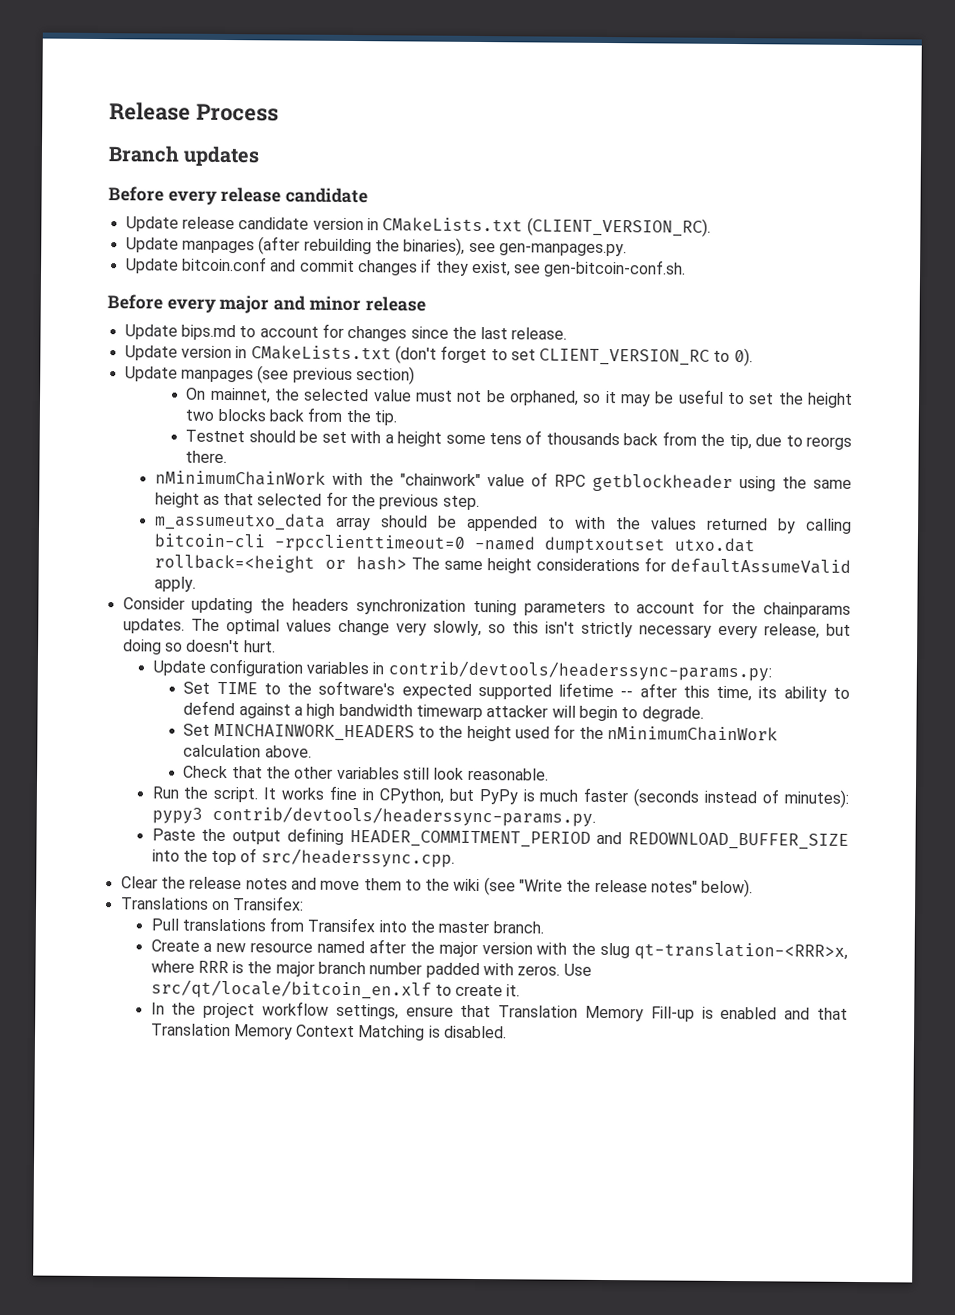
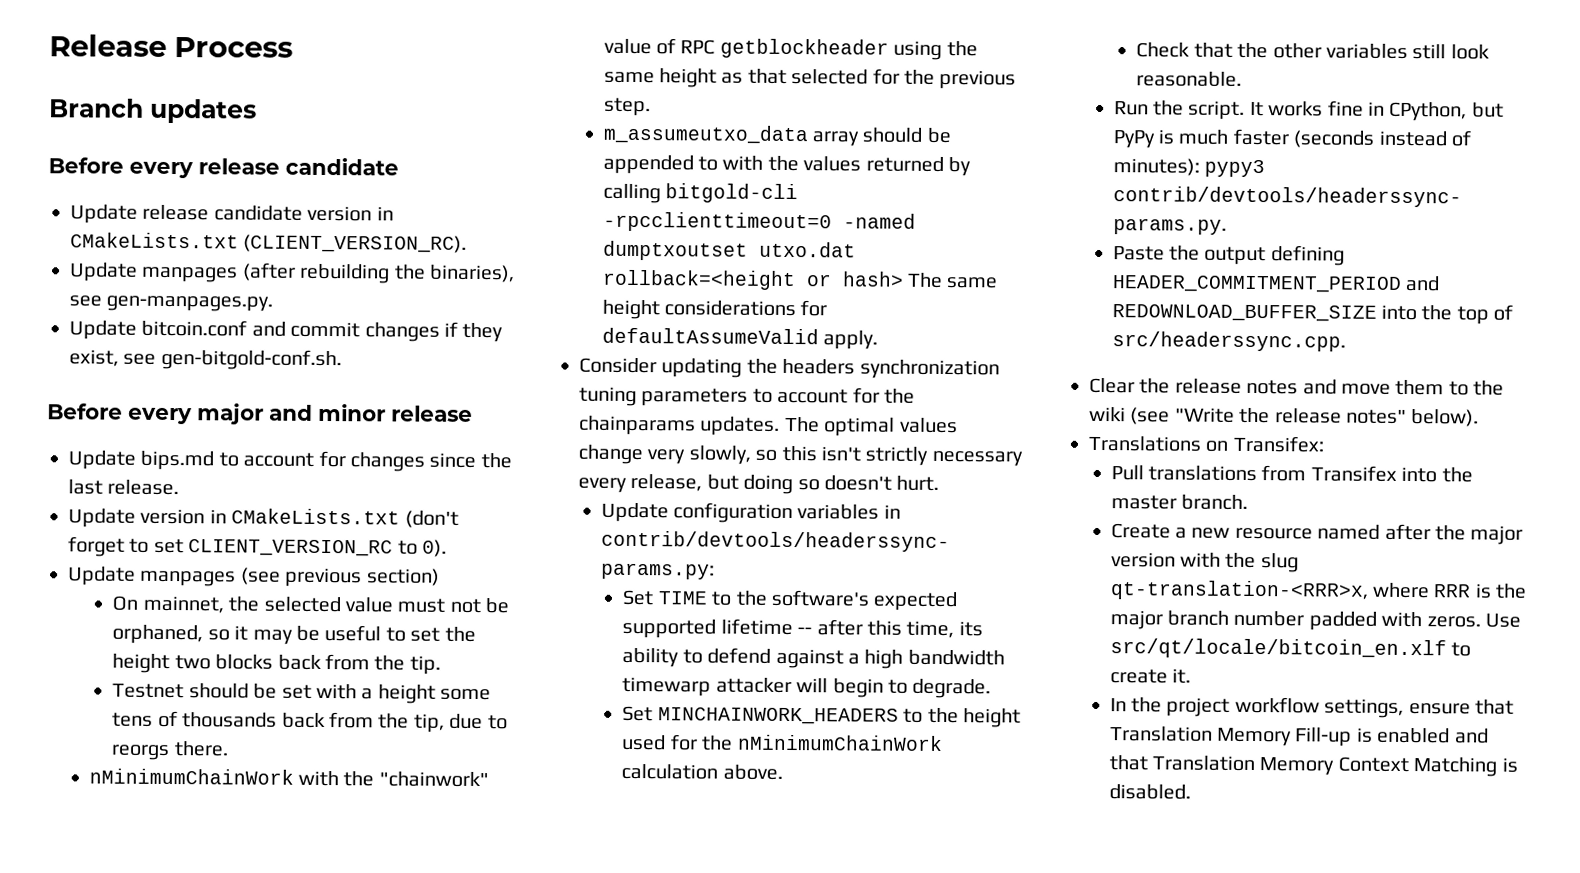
- Update bitcoin.conf and commit changes if they exist, see gen-bitcoin-conf.sh.
+ Update bitcoin.conf and commit changes if they exist, see gen-bitgold-conf.sh.
- m_assumeutxo_data array should be appended to with the values returned by calling bitcoin-cli -rpcclienttimeout=0 -named dumptxoutset utxo.dat rollback=<height or hash> The same height considerations for defaultAssumeValid apply.
+ m_assumeutxo_data array should be appended to with the values returned by calling bitgold-cli -rpcclienttimeout=0 -named dumptxoutset utxo.dat rollback=<height or hash> The same height considerations for defaultAssumeValid apply.

